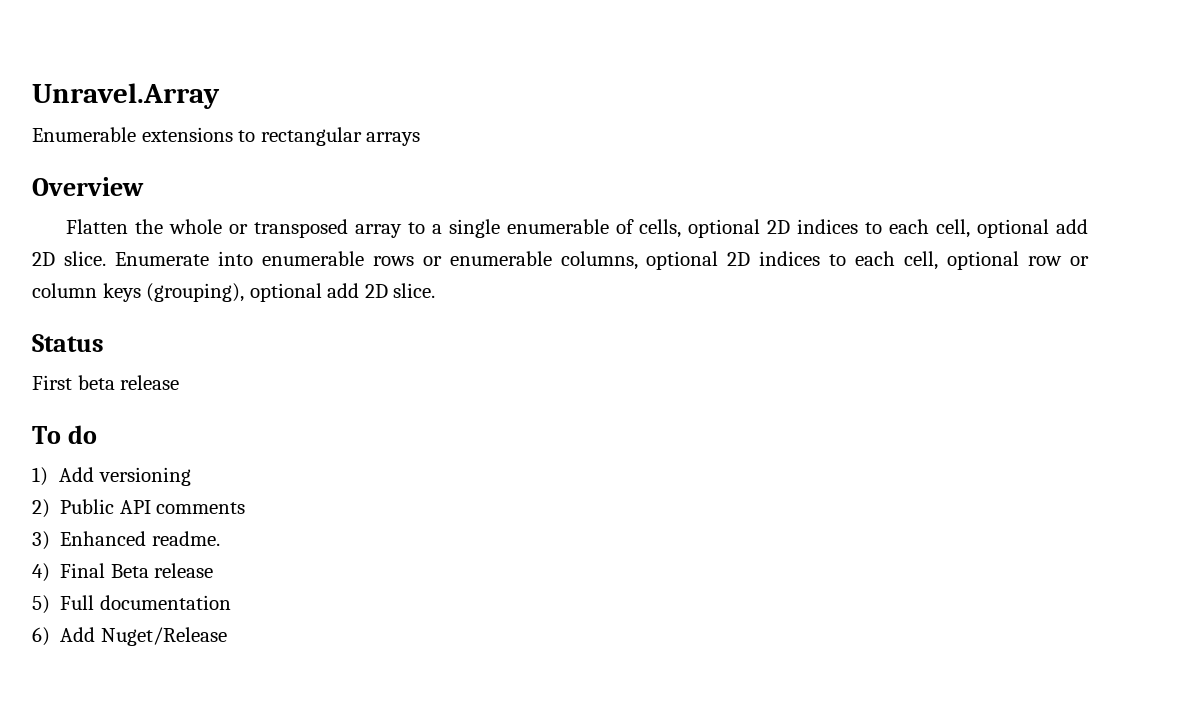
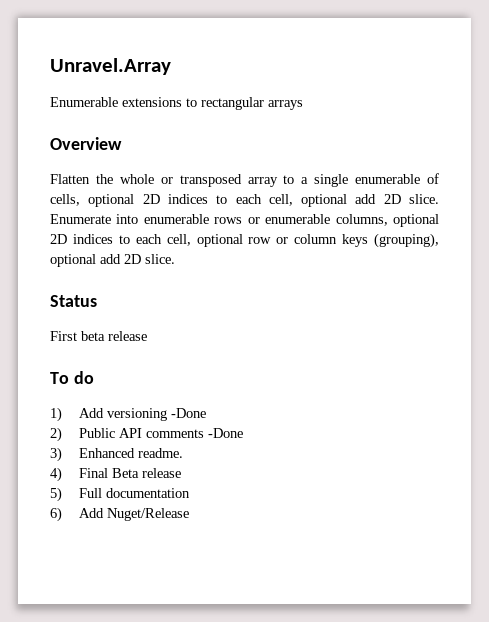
- 1) Add versioning
+ 1) Add versioning -Done
- 2) Public API comments
+ 2) Public API comments -Done

